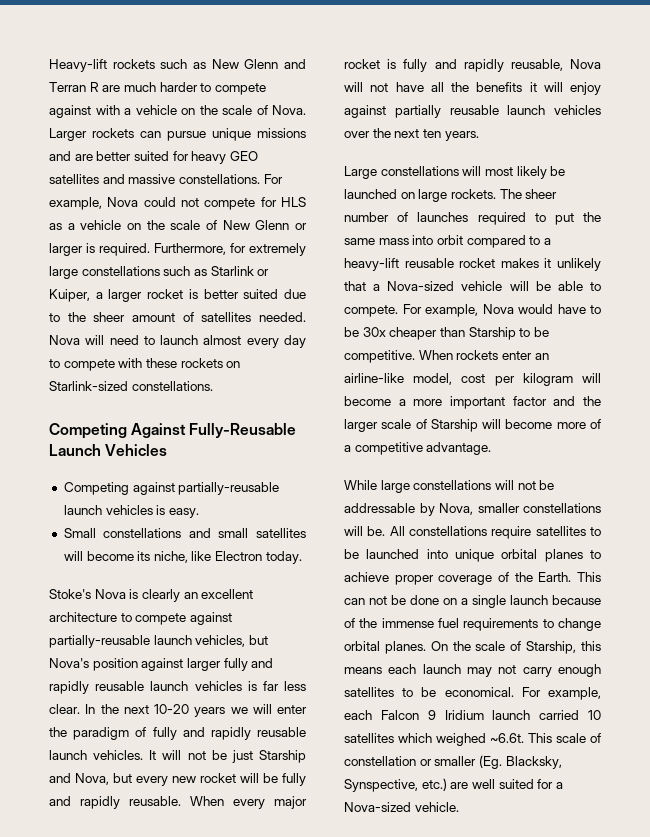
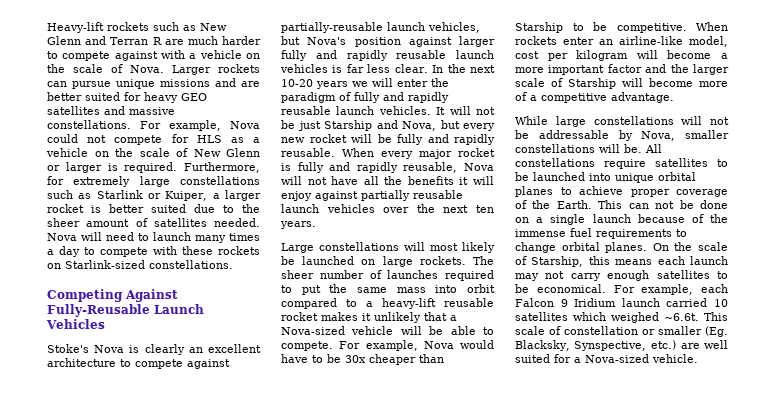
- Nova will need to launch almost every day to compete with these rockets on Starlink-sized constellations.
+ Nova will need to launch many times a day to compete with these rockets on Starlink-sized constellations.
- Competing against partially-reusable launch vehicles is easy.
- Small constellations and small satellites will become its niche, like Electron today.

